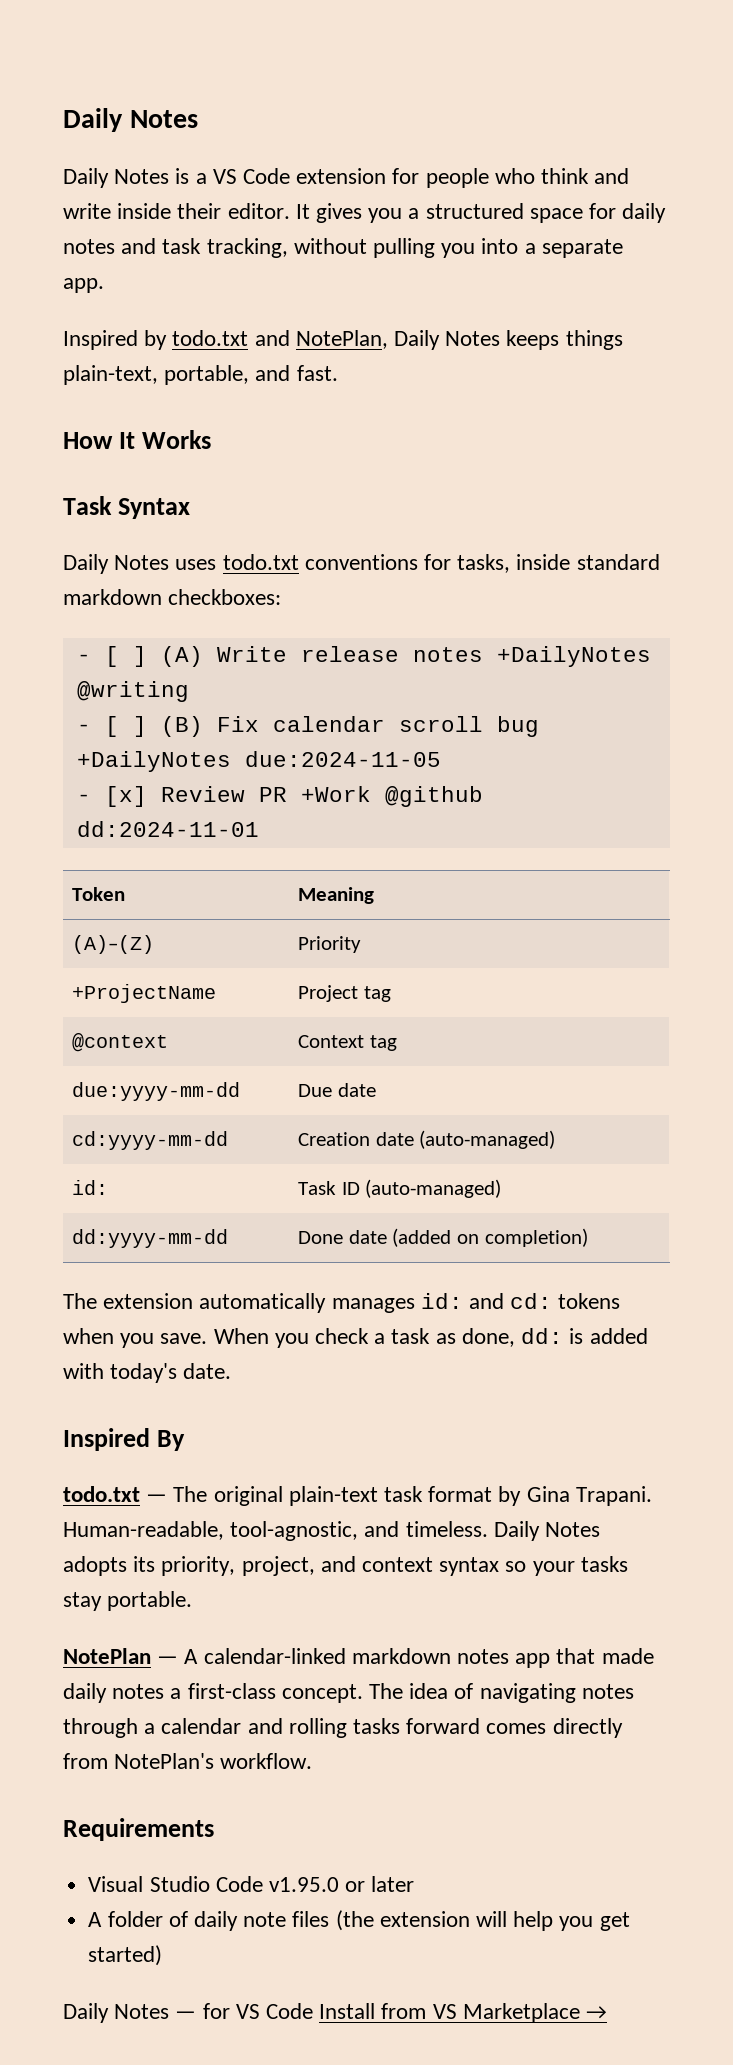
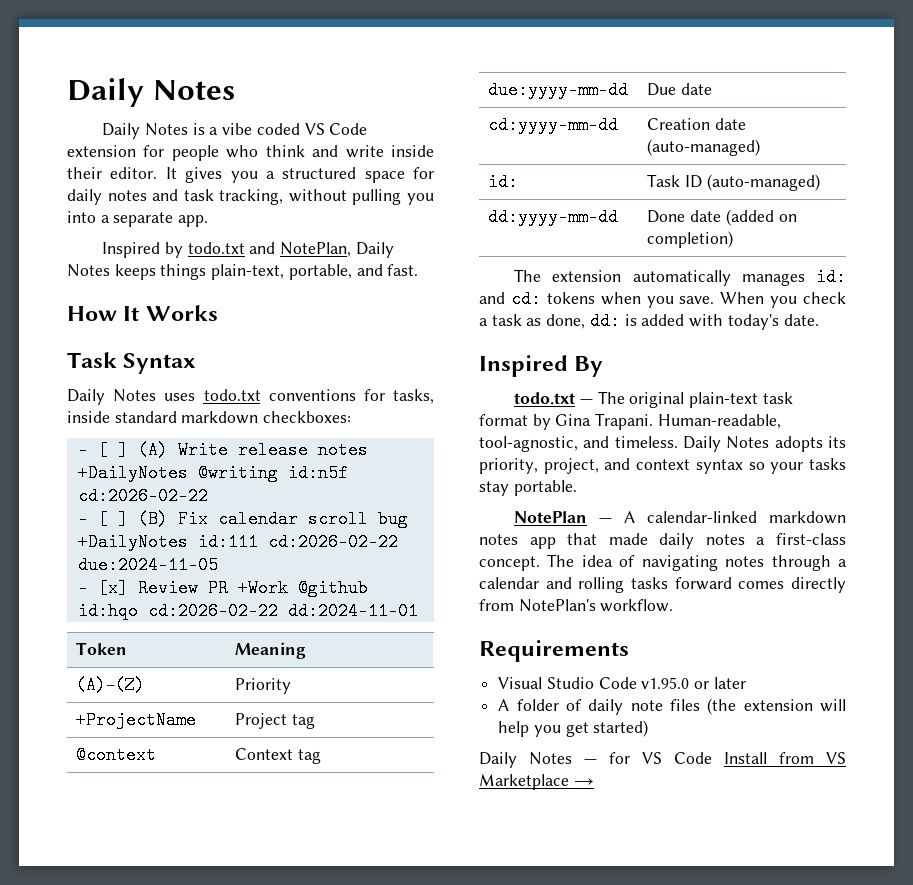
- Daily Notes is a VS Code extension for people who think and write inside their editor.
+ Daily Notes is a vibe coded VS Code extension for people who think and write inside their editor.
- - [ ] (A) Write release notes +DailyNotes @writing
+ - [ ] (A) Write release notes +DailyNotes @writing id:n5f cd:2026-02-22
- - [ ] (B) Fix calendar scroll bug +DailyNotes due:2024-11-05
+ - [ ] (B) Fix calendar scroll bug +DailyNotes id:111 cd:2026-02-22 due:2024-11-05
- - [x] Review PR +Work @github dd:2024-11-01
+ - [x] Review PR +Work @github id:hqo cd:2026-02-22 dd:2024-11-01

